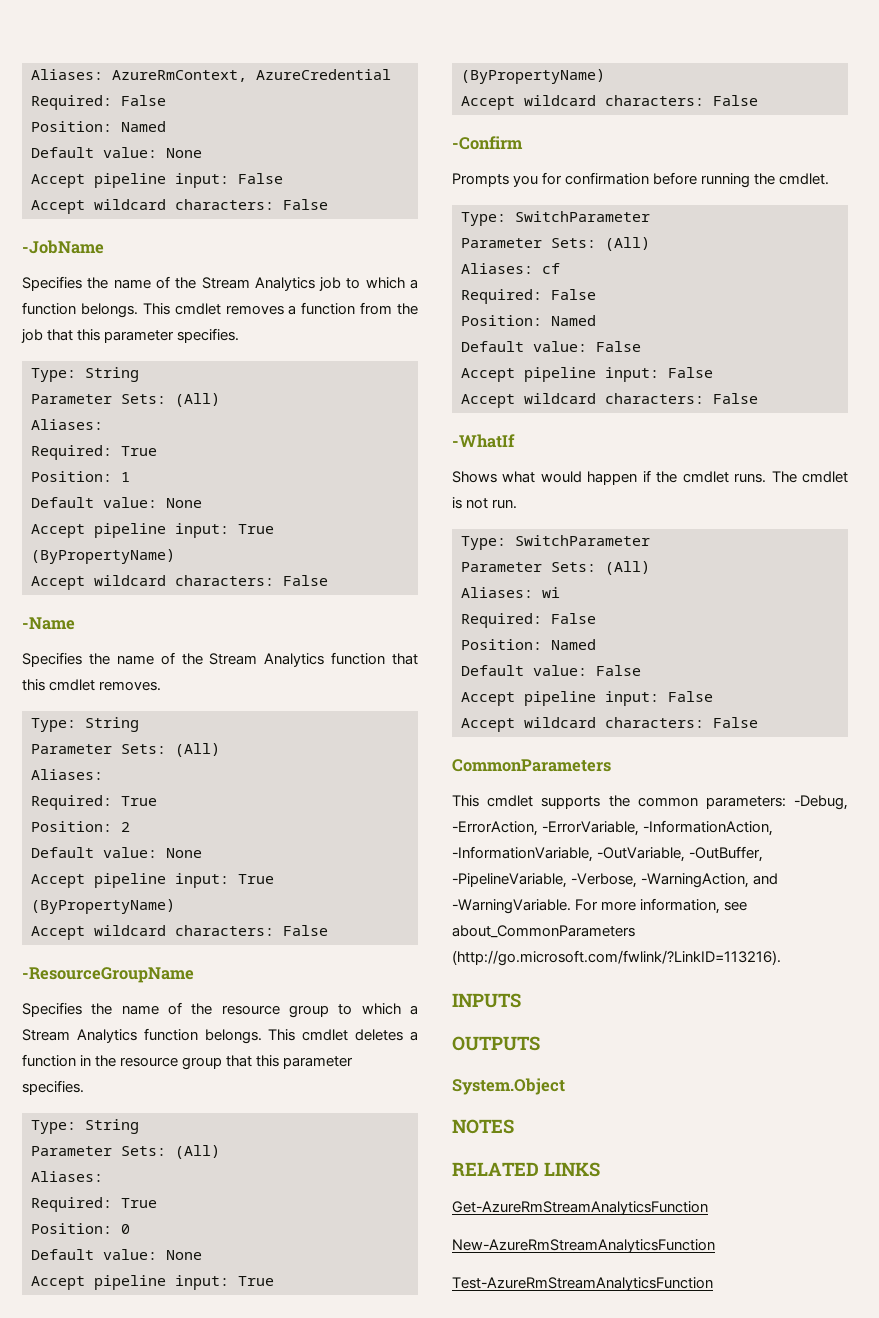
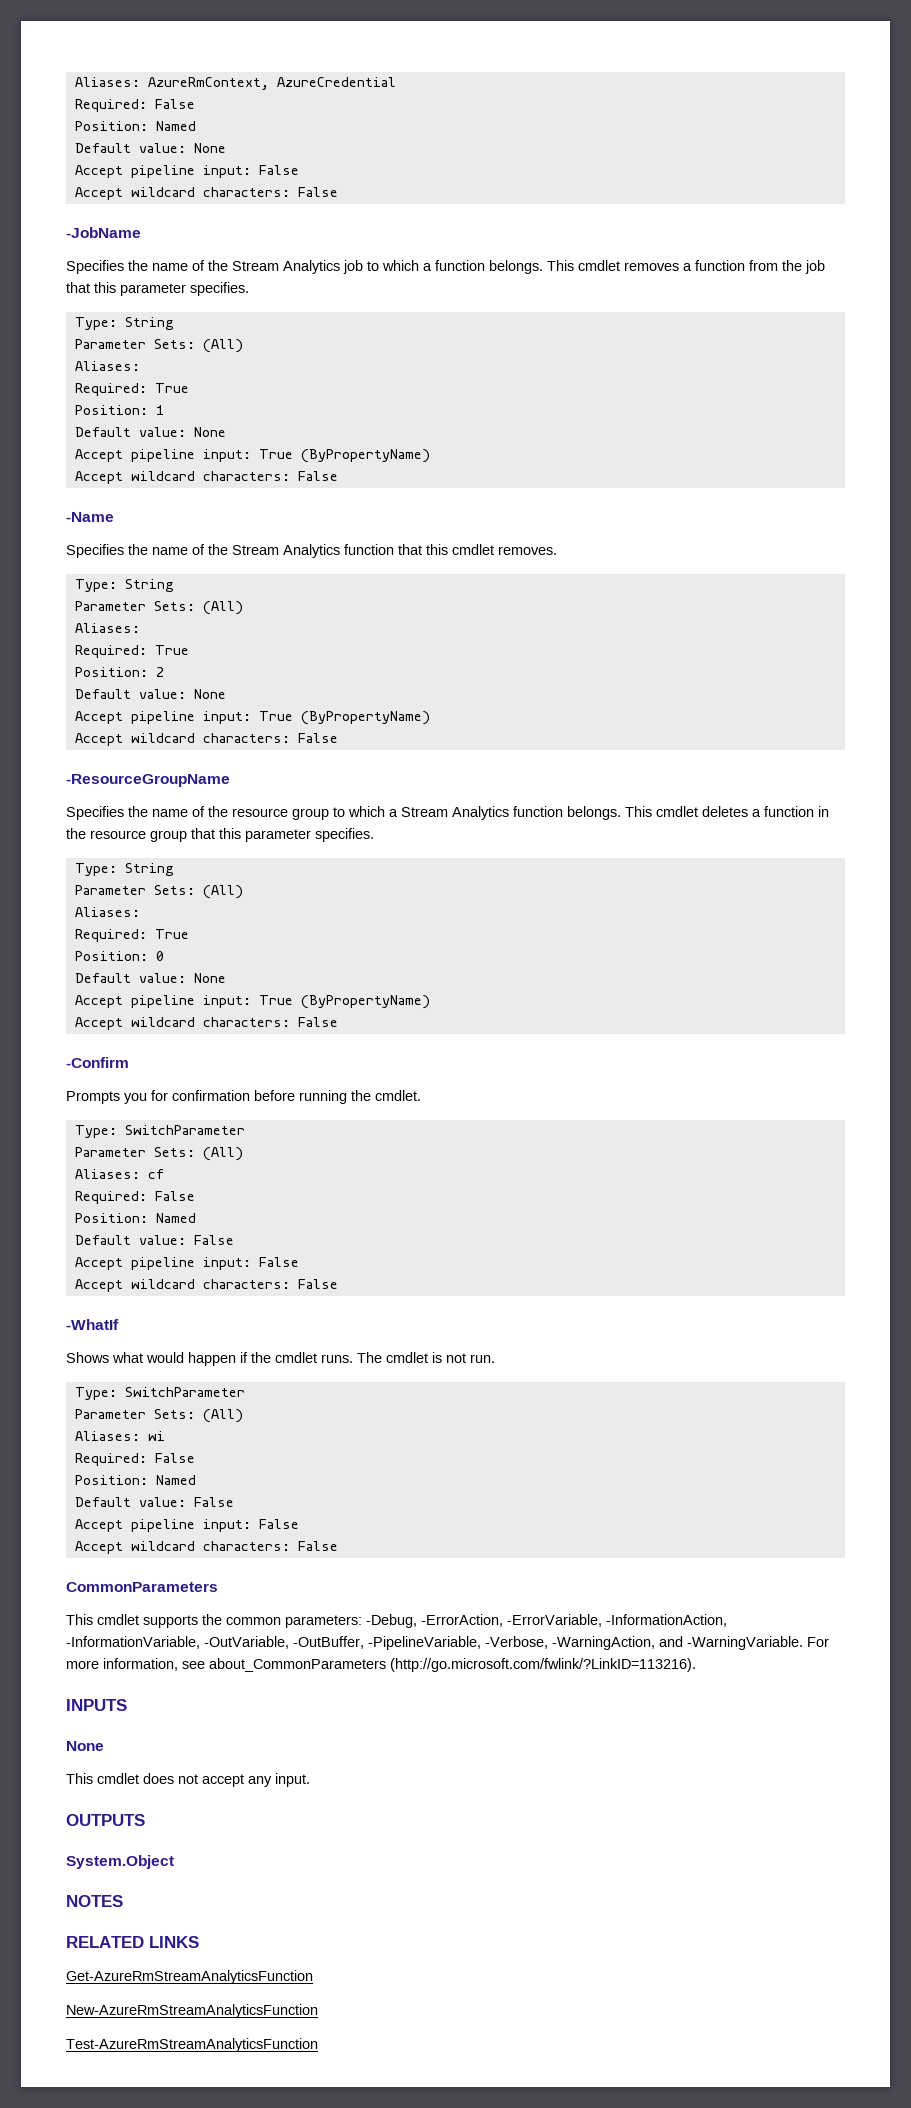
  INPUTS
+ None
+ This cmdlet does not accept any input.

